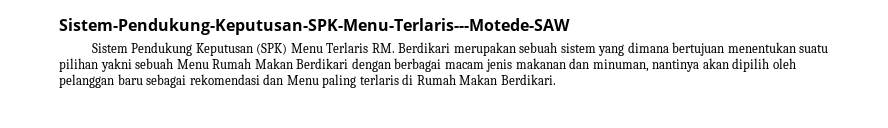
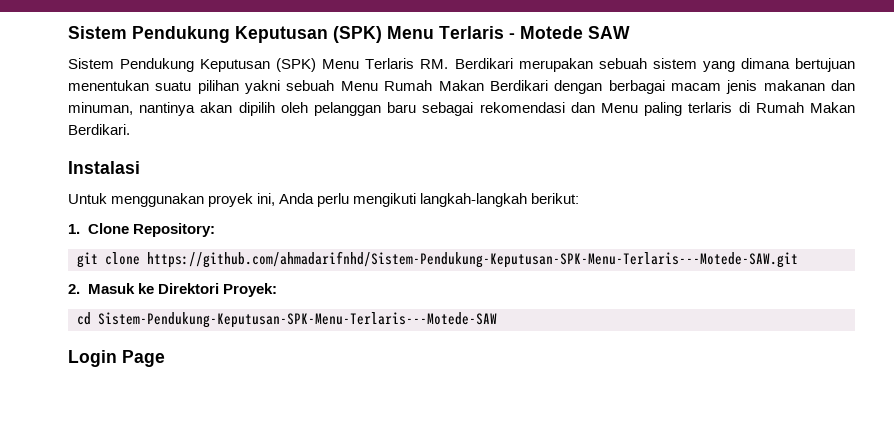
- Sistem-Pendukung-Keputusan-SPK-Menu-Terlaris---Motede-SAW
+ Sistem Pendukung Keputusan (SPK) Menu Terlaris - Motede SAW
+ Instalasi
+ Untuk menggunakan proyek ini, Anda perlu mengikuti langkah-langkah berikut:
+ 1. Clone Repository:
+ git clone https://github.com/ahmadarifnhd/Sistem-Pendukung-Keputusan-SPK-Menu-Terlaris---Motede-SAW.git
+ 2. Masuk ke Direktori Proyek:
+ cd Sistem-Pendukung-Keputusan-SPK-Menu-Terlaris---Motede-SAW
+ Login Page

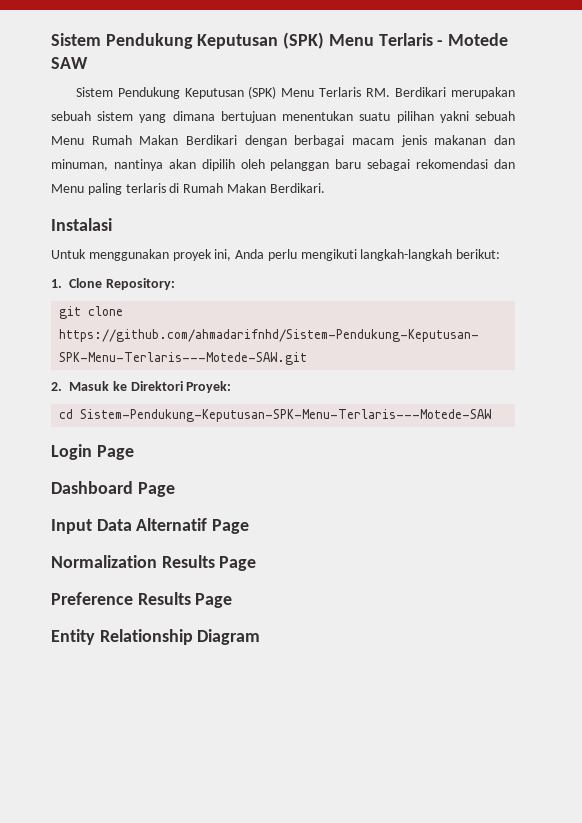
+ Dashboard Page
+ Input Data Alternatif Page
+ Normalization Results Page
+ Preference Results Page
+ Entity Relationship Diagram

